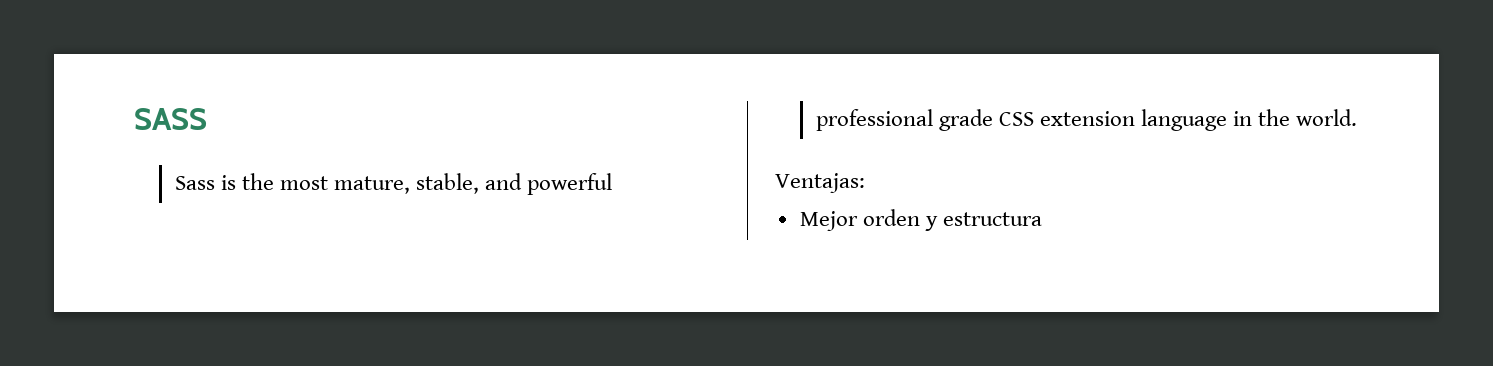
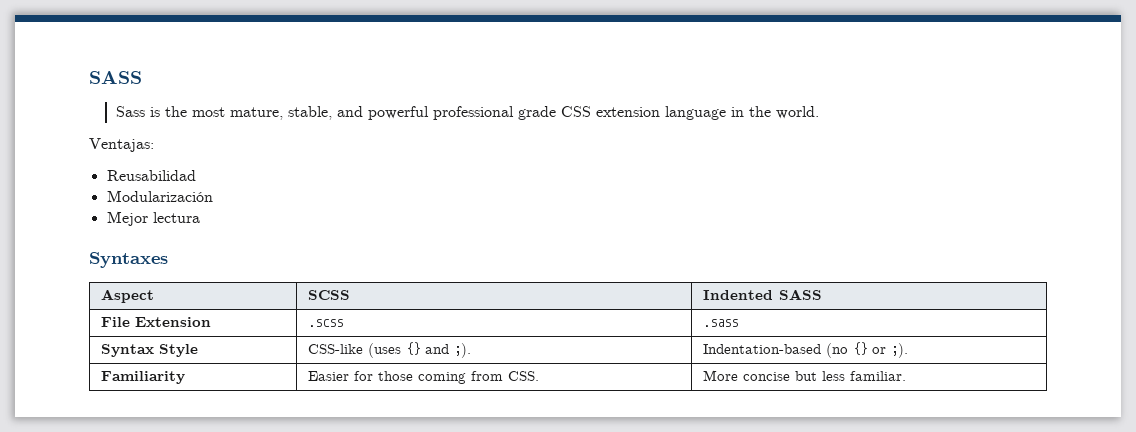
+ Reusabilidad
+ Modularización
- Mejor orden y estructura
+ Mejor lectura
+ Syntaxes
+ Aspect | SCSS | Indented SASS
+ File Extension | .scss | .sass
+ Syntax Style | CSS-like (uses {} and ;). | Indentation-based (no {} or ;).
+ Familiarity | Easier for those coming from CSS. | More concise but less familiar.

